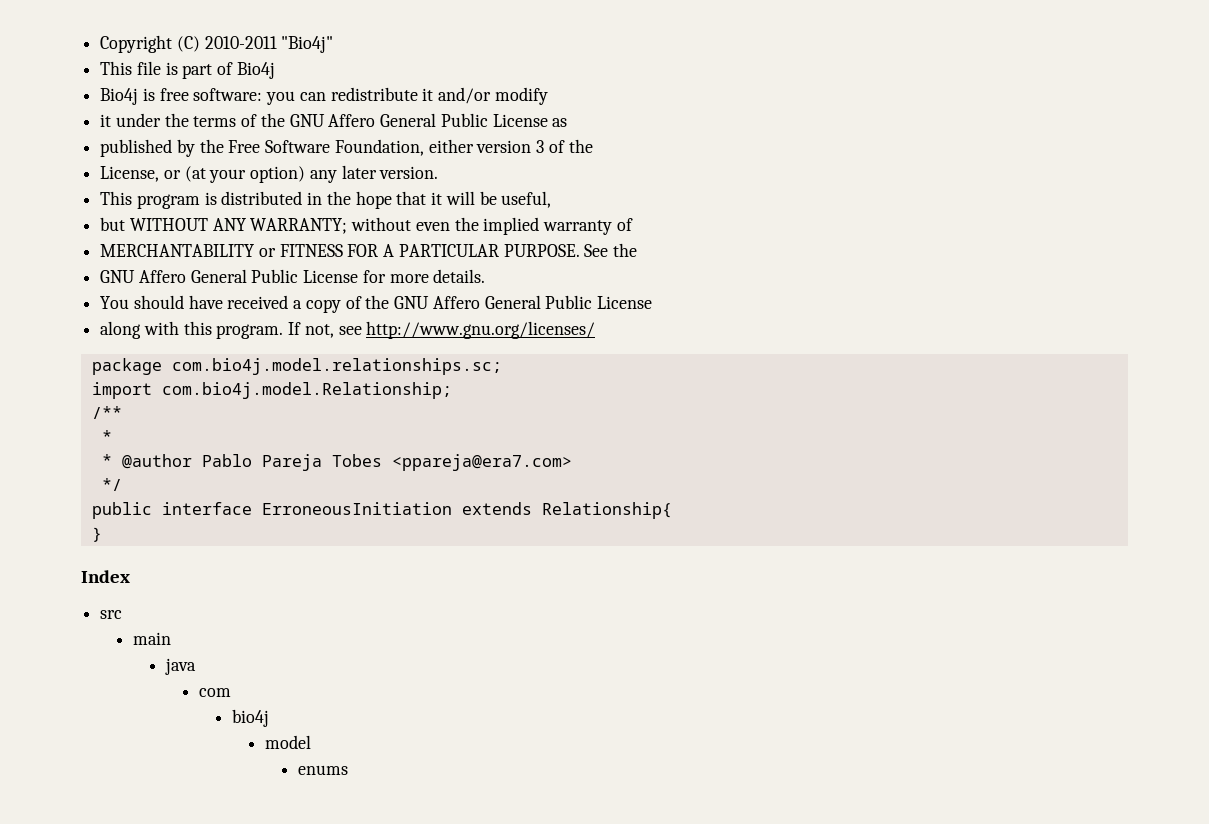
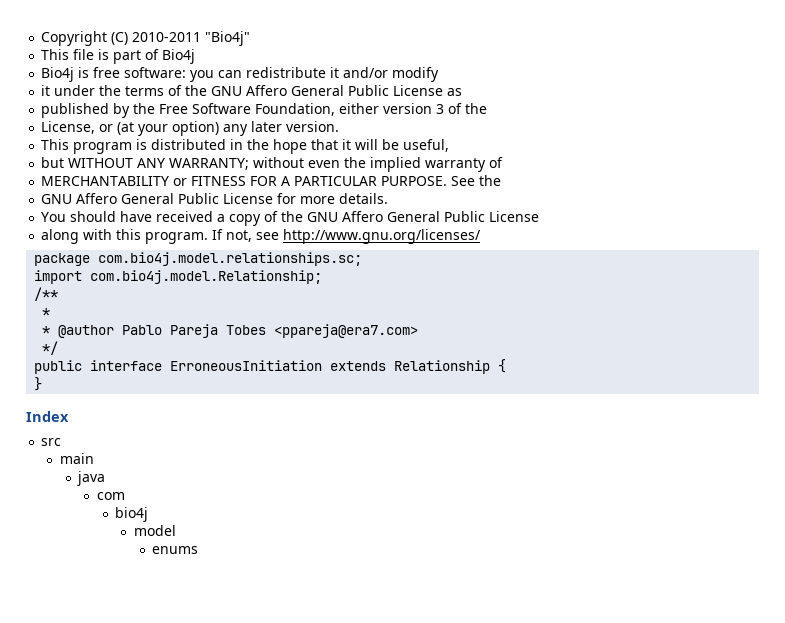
- public interface ErroneousInitiation extends Relationship{
+ public interface ErroneousInitiation extends Relationship {

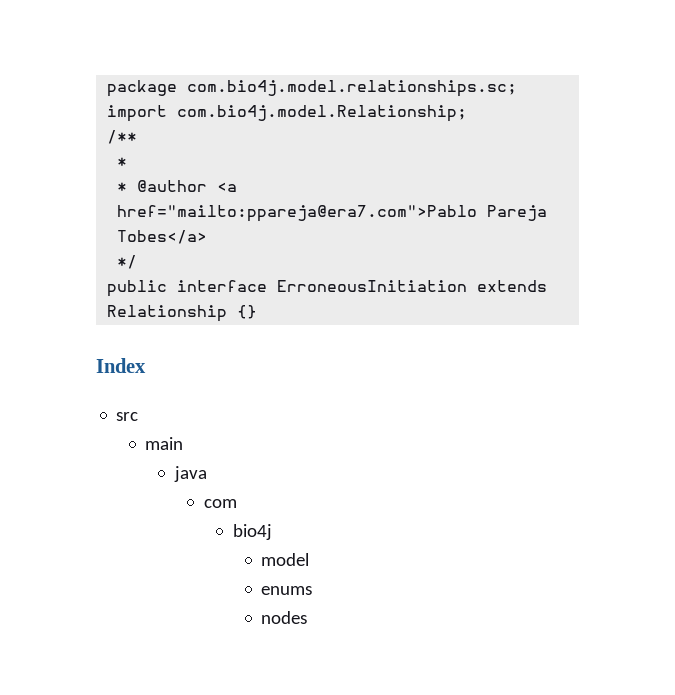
- Copyright (C) 2010-2011 "Bio4j"
- This file is part of Bio4j
- Bio4j is free software: you can redistribute it and/or modify
- it under the terms of the GNU Affero General Public License as
- published by the Free Software Foundation, either version 3 of the
- License, or (at your option) any later version.
- This program is distributed in the hope that it will be useful,
- but WITHOUT ANY WARRANTY; without even the implied warranty of
- MERCHANTABILITY or FITNESS FOR A PARTICULAR PURPOSE. See the
- GNU Affero General Public License for more details.
- You should have received a copy of the GNU Affero General Public License
- along with this program. If not, see http://www.gnu.org/licenses/
- * @author Pablo Pareja Tobes <ppareja@era7.com>
+ * @author <a href="mailto:ppareja@era7.com">Pablo Pareja Tobes</a>
- public interface ErroneousInitiation extends Relationship {
- }
+ public interface ErroneousInitiation extends Relationship {}
+ nodes

